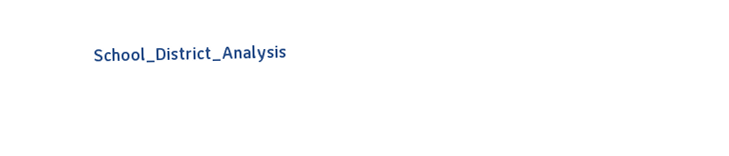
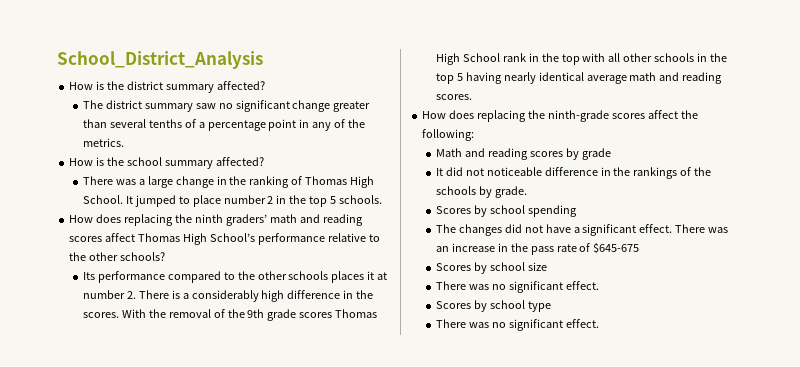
+ How is the district summary affected?
+ The district summary saw no significant change greater than several tenths of a percentage point in any of the metrics.
+ How is the school summary affected?
+ There was a large change in the ranking of Thomas High School. It jumped to place number 2 in the top 5 schools.
+ How does replacing the ninth graders’ math and reading scores affect Thomas High School’s performance relative to the other schools?
+ Its performance compared to the other schools places it at number 2. There is a considerably high difference in the scores. With the removal of the 9th grade scores Thomas High School rank in the top with all other schools in the top 5 having nearly identical average math and reading scores.
+ How does replacing the ninth-grade scores affect the following:
+ Math and reading scores by grade
+ It did not noticeable difference in the rankings of the schools by grade.
+ Scores by school spending
+ The changes did not have a significant effect. There was an increase in the pass rate of $645-675
+ Scores by school size
+ There was no significant effect.
+ Scores by school type
+ There was no significant effect.

